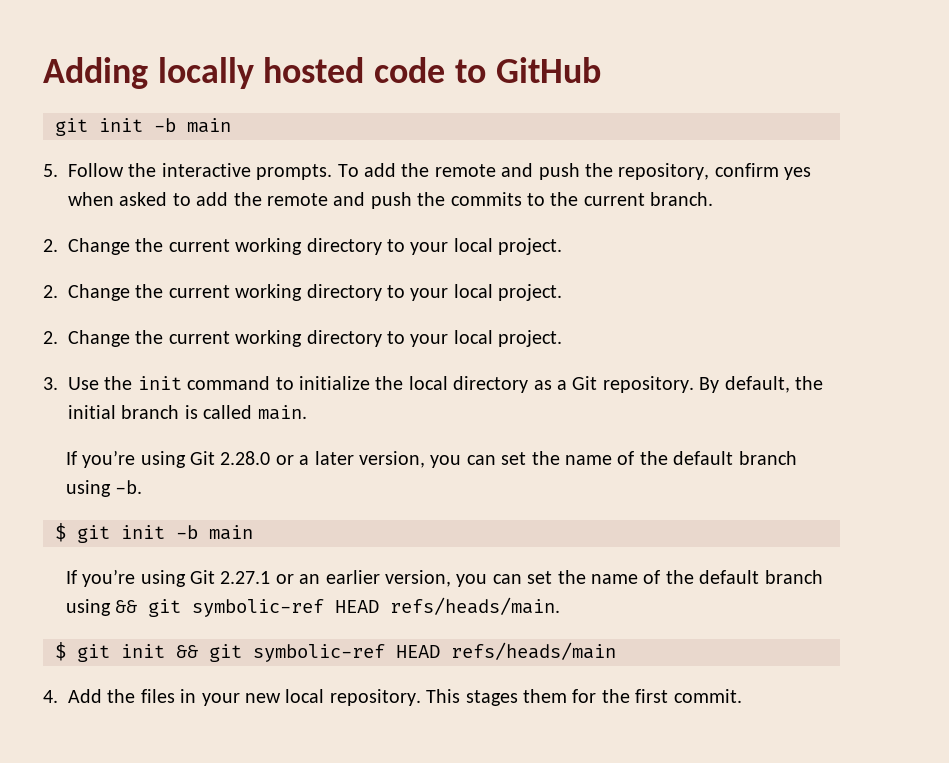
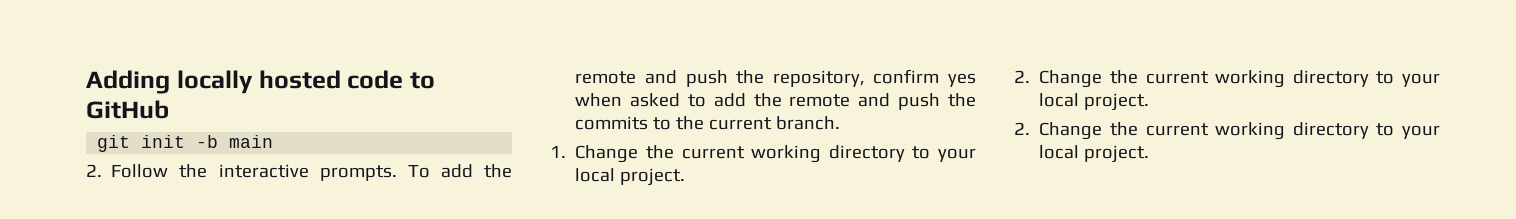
- 5. Follow the interactive prompts.
+ 2. Follow the interactive prompts.
  To add the remote and push the repository, confirm yes when asked to add the remote and push the commits to the current branch.
- 2. Change the current working directory to your local project.
+ 1. Change the current working directory to your local project.
- 3. Use the init command to initialize the local directory as a Git repository. By default, the initial branch is called main.
- If you’re using Git 2.28.0 or a later version, you can set the name of the default branch using -b.
- $ git init -b main
- If you’re using Git 2.27.1 or an earlier version, you can set the name of the default branch using && git symbolic-ref HEAD refs/heads/main.
- $ git init && git symbolic-ref HEAD refs/heads/main
- 4. Add the files in your new local repository. This stages them for the first commit.

